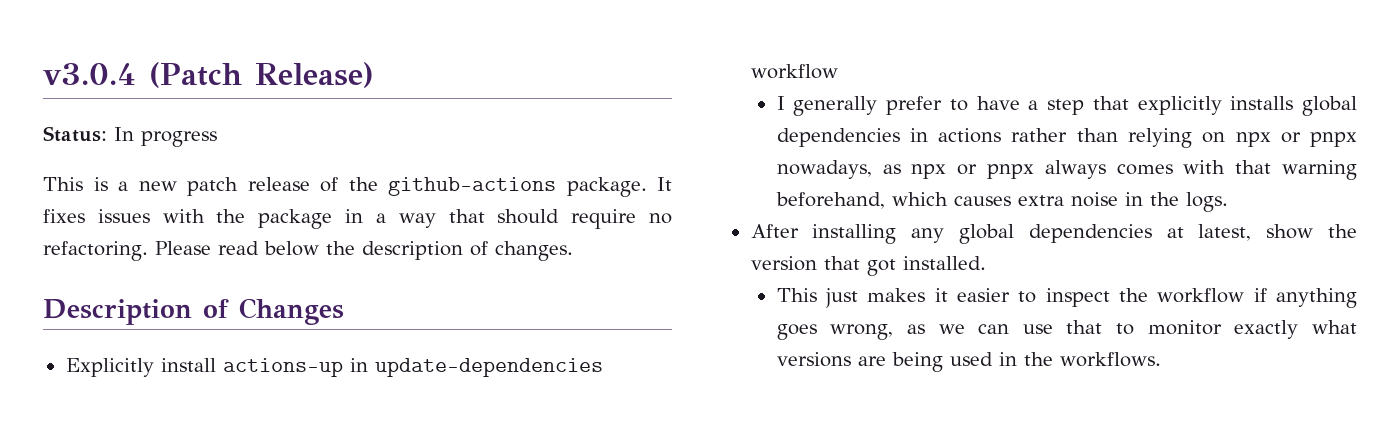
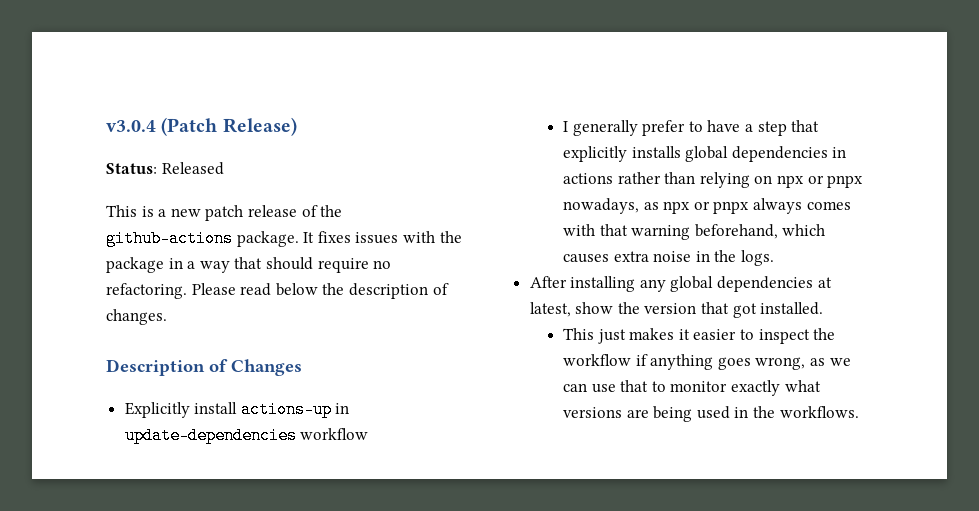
- Status: In progress
+ Status: Released

